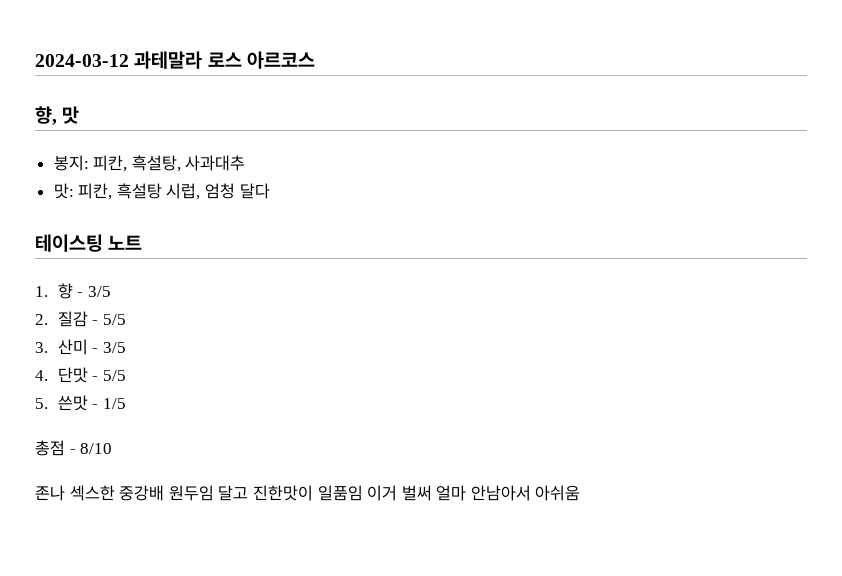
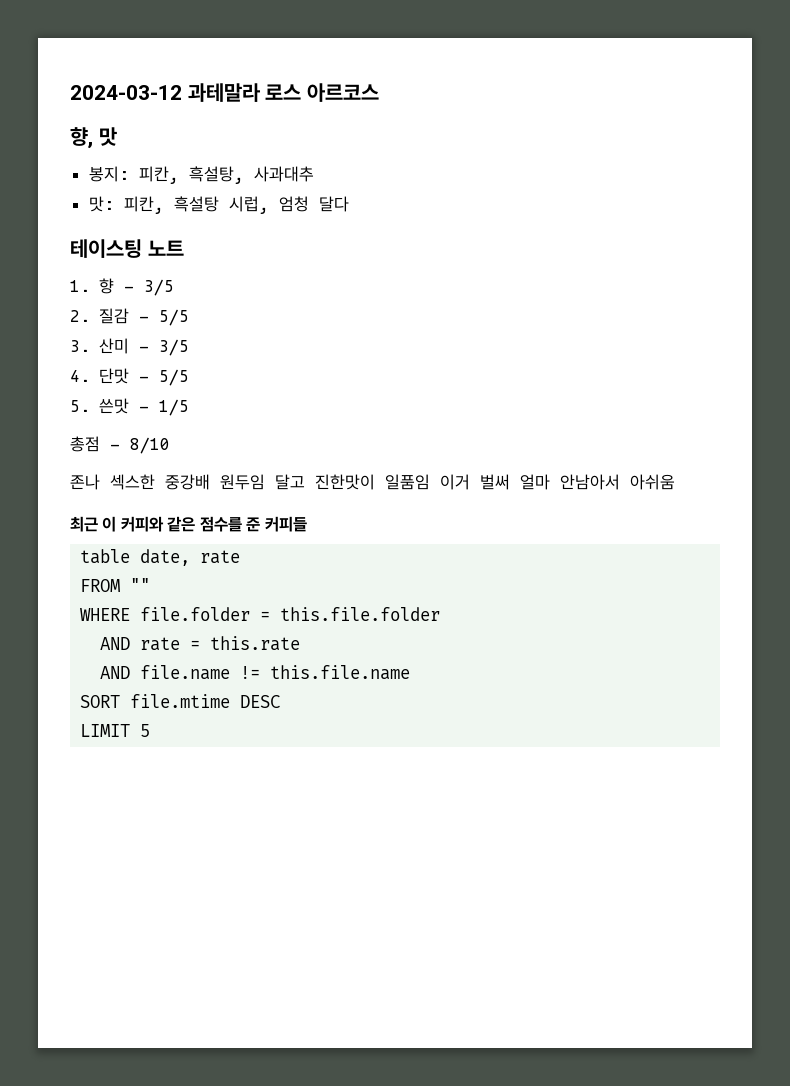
+ 최근 이 커피와 같은 점수를 준 커피들
+ table date, rate
+ FROM ""
+ WHERE file.folder = this.file.folder
+ AND rate = this.rate
+ AND file.name != this.file.name
+ SORT file.mtime DESC
+ LIMIT 5

